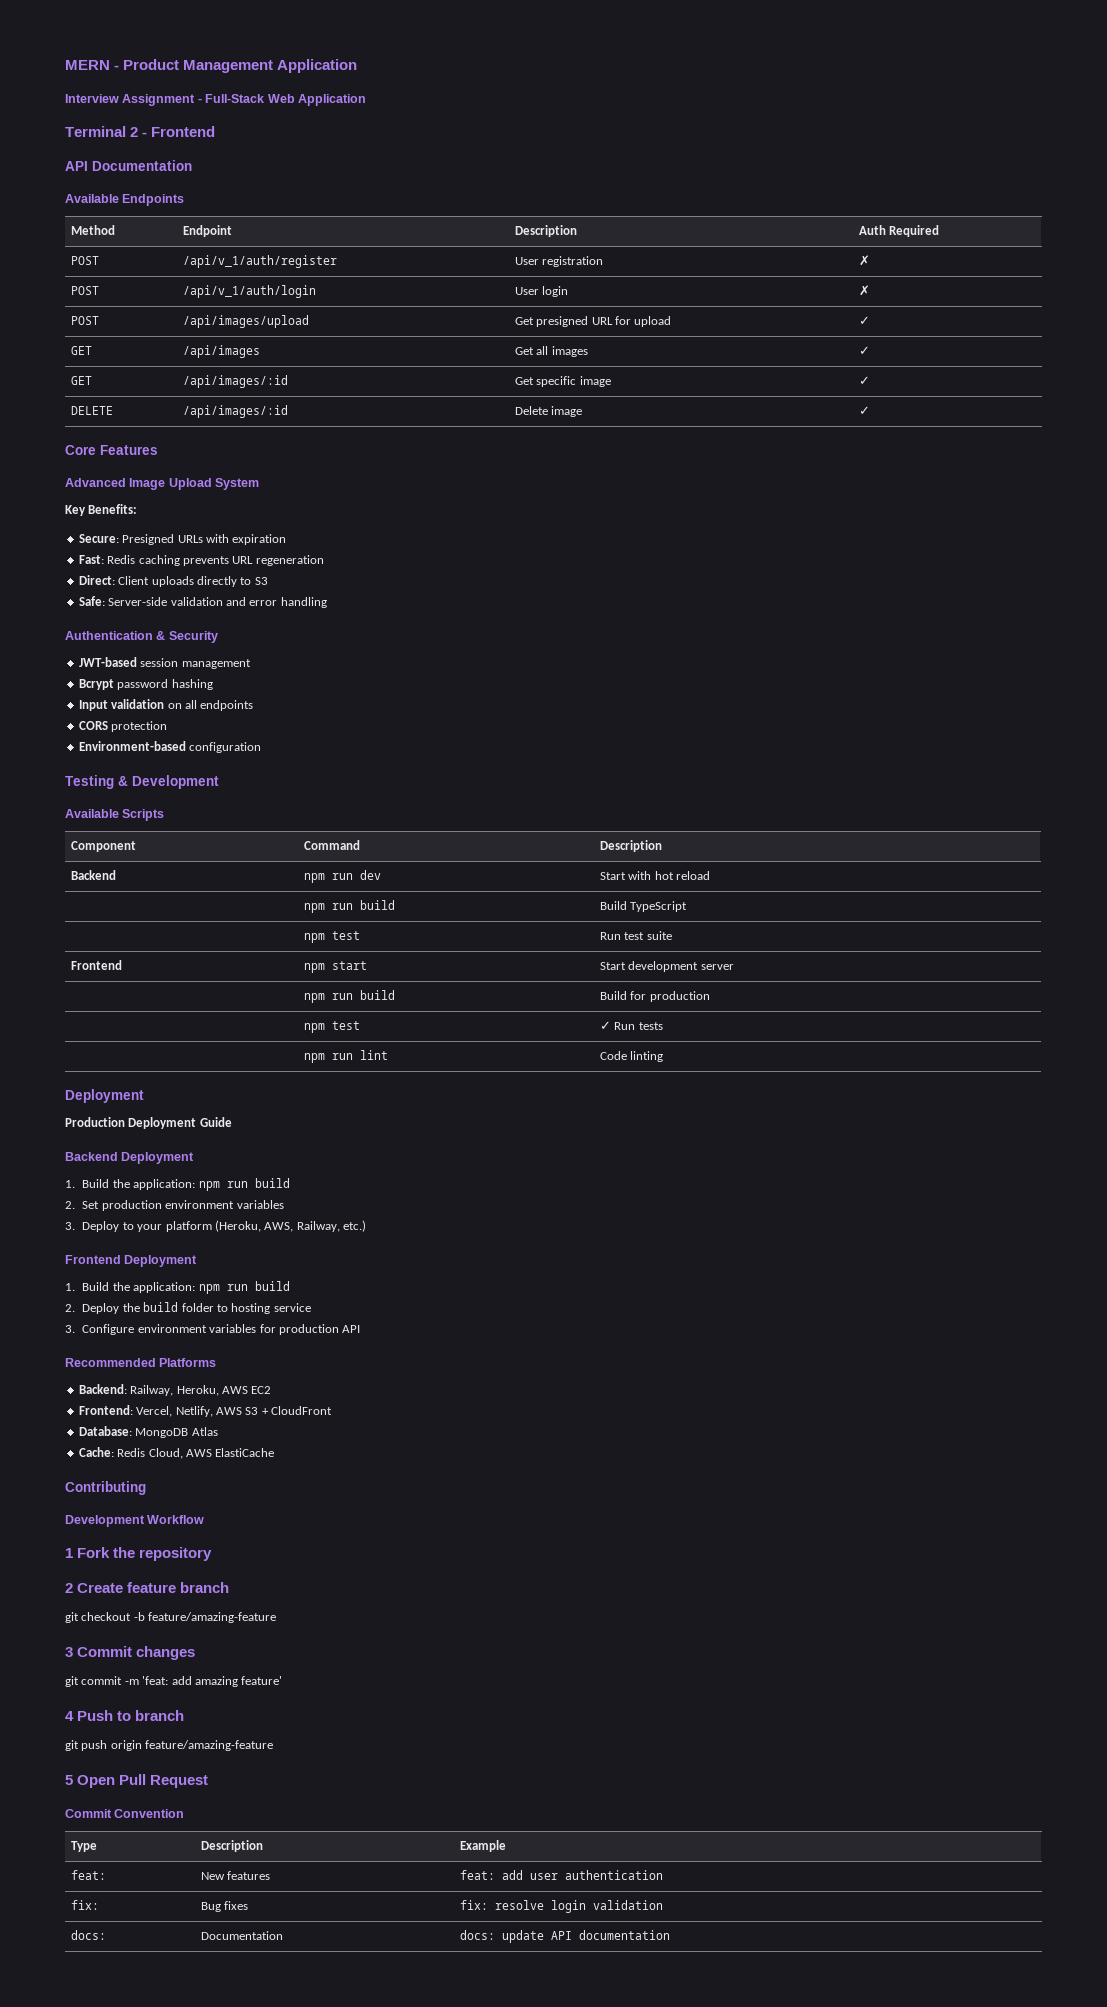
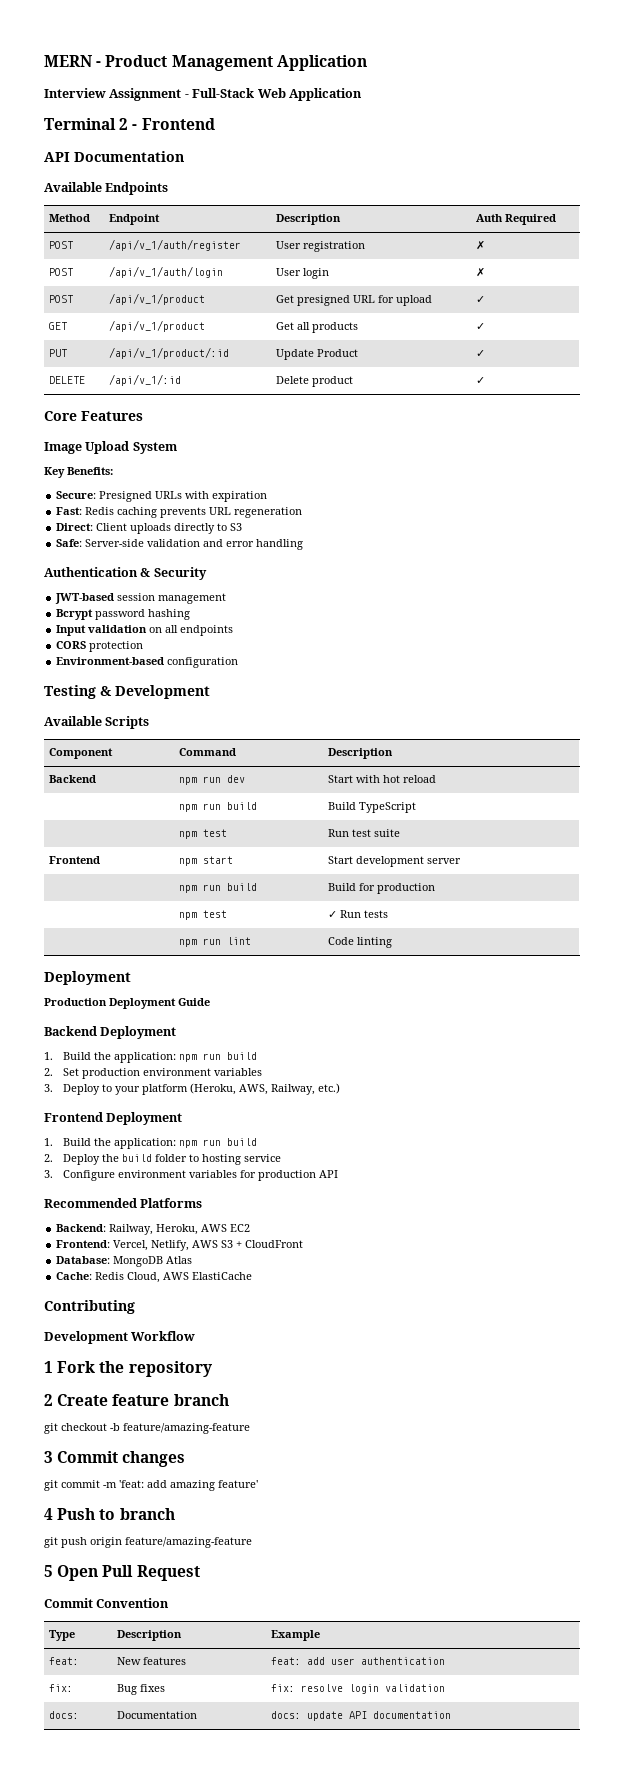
- POST | /api/images/upload | Get presigned URL for upload | ✓
+ POST | /api/v_1/product | Get presigned URL for upload | ✓
- GET | /api/images | Get all images | ✓
- GET | /api/images/:id | Get specific image | ✓
+ GET | /api/v_1/product | Get all products | ✓
+ PUT | /api/v_1/product/:id | Update Product | ✓
- DELETE | /api/images/:id | Delete image | ✓
+ DELETE | /api/v_1/:id | Delete product | ✓
- Advanced Image Upload System
+ Image Upload System

